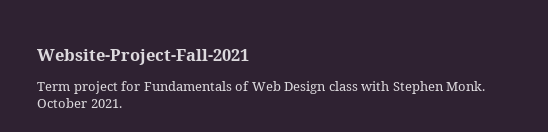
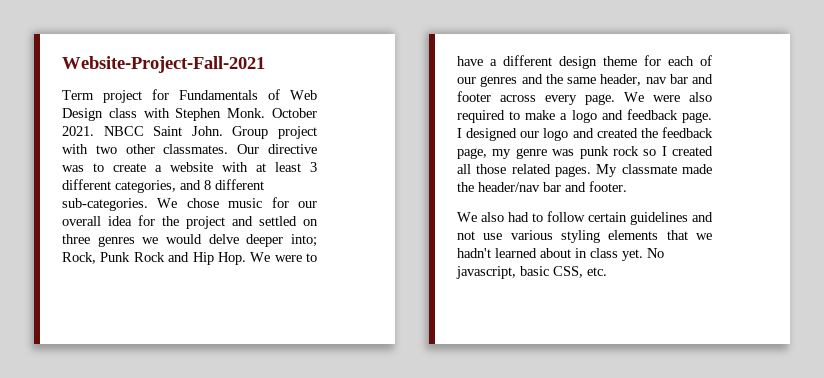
+ NBCC Saint John. Group project with two other classmates. Our directive was to create a website with at least 3 different categories, and 8 different sub-categories. We chose music for our overall idea for the project and settled on three genres we would delve deeper into; Rock, Punk Rock and Hip Hop. We were to have a different design theme for each of our genres and the same header, nav bar and footer across every page. We were also required to make a logo and feedback page. I designed our logo and created the feedback page, my genre was punk rock so I created all those related pages. My classmate made the header/nav bar and footer.
+ We also had to follow certain guidelines and not use various styling elements that we hadn't learned about in class yet. No javascript, basic CSS, etc.

